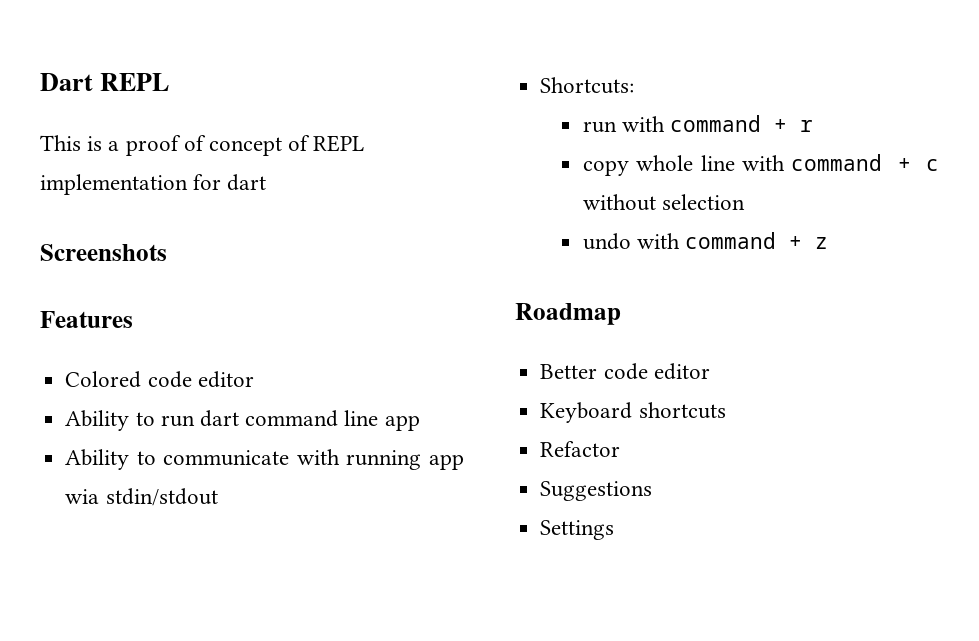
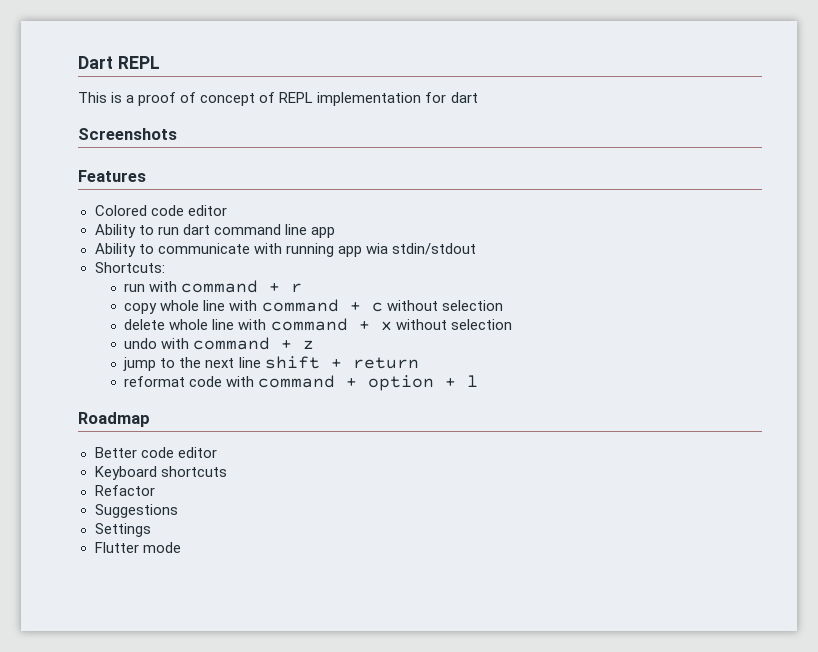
+ delete whole line with command + x without selection
+ jump to the next line shift + return
+ reformat code with command + option + l
+ Flutter mode

